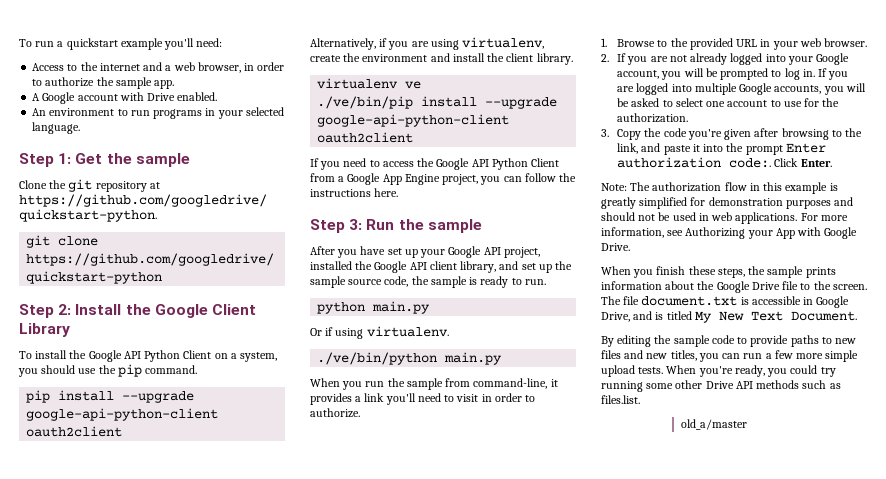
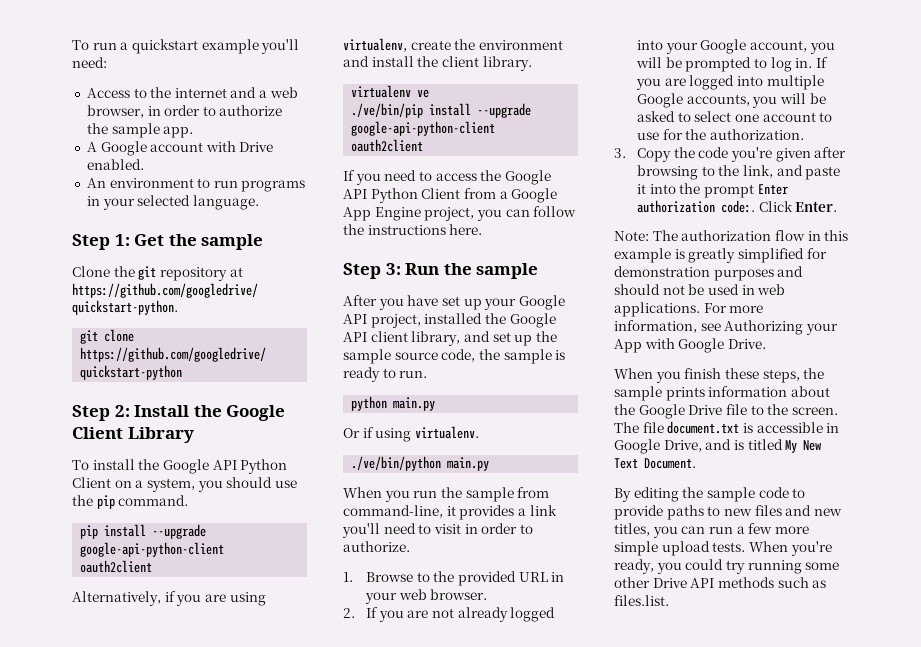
- old_a/master

